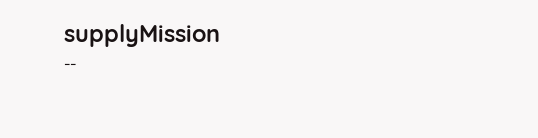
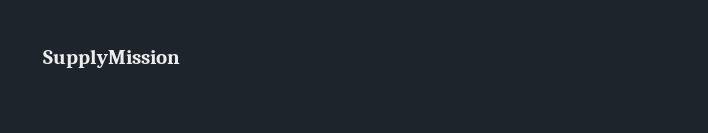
- supplyMission
- --
+ SupplyMission

